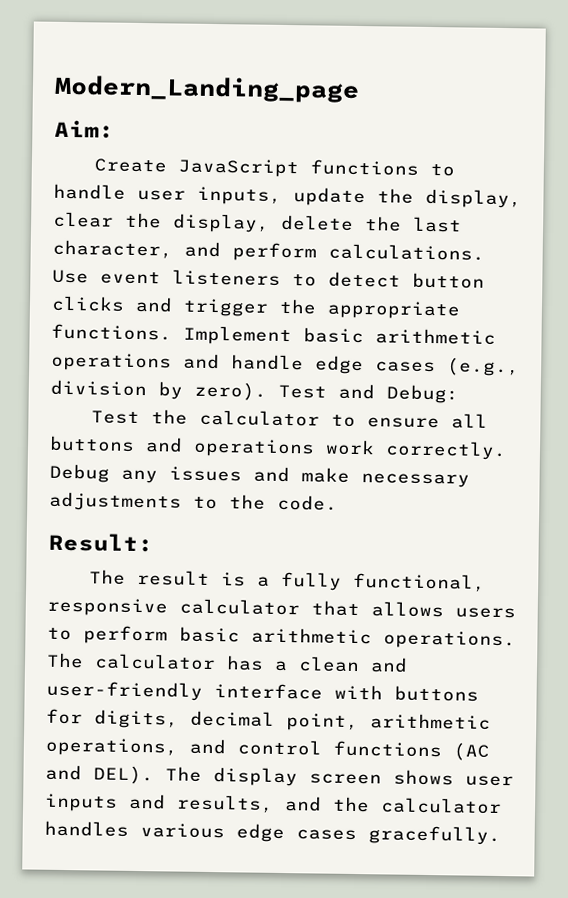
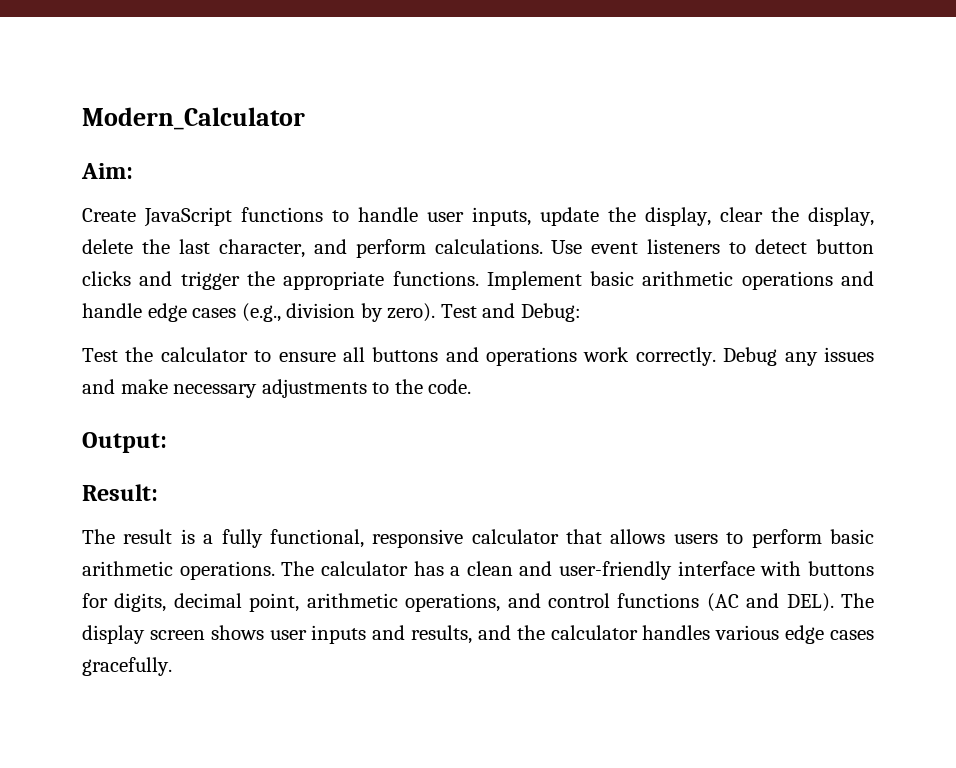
- Modern_Landing_page
+ Modern_Calculator
+ Output:

